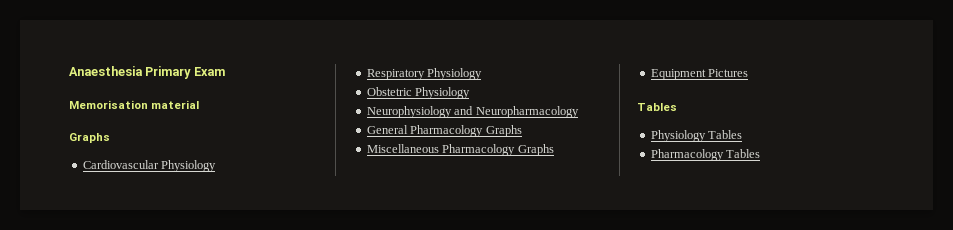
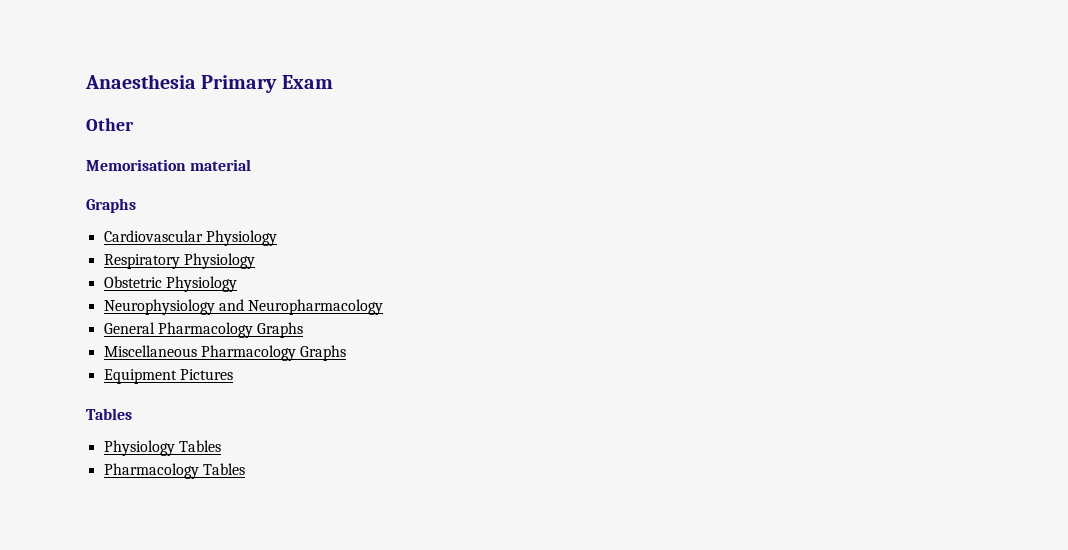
+ Other

